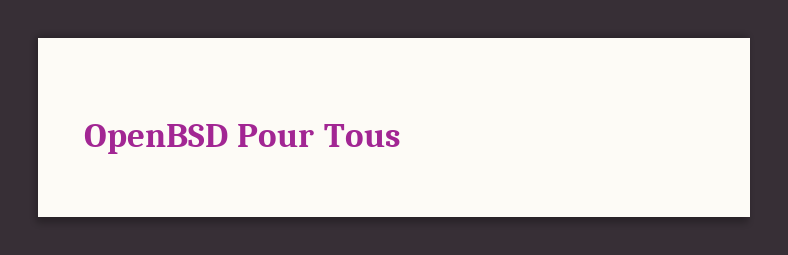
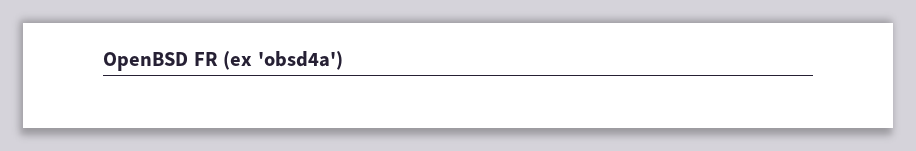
- OpenBSD Pour Tous
+ OpenBSD FR (ex 'obsd4a')

